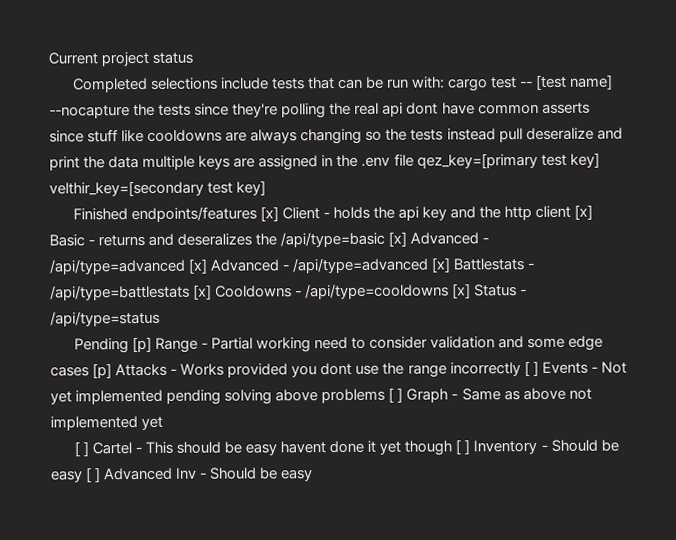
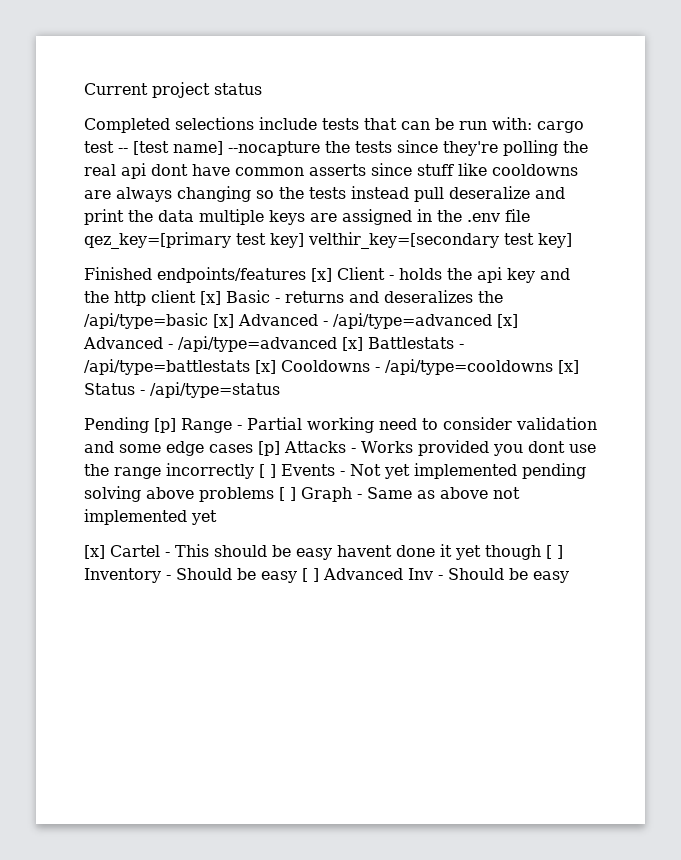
- [ ] Cartel - This should be easy havent done it yet though [ ] Inventory - Should be easy [ ] Advanced Inv - Should be easy
+ [x] Cartel - This should be easy havent done it yet though [ ] Inventory - Should be easy [ ] Advanced Inv - Should be easy

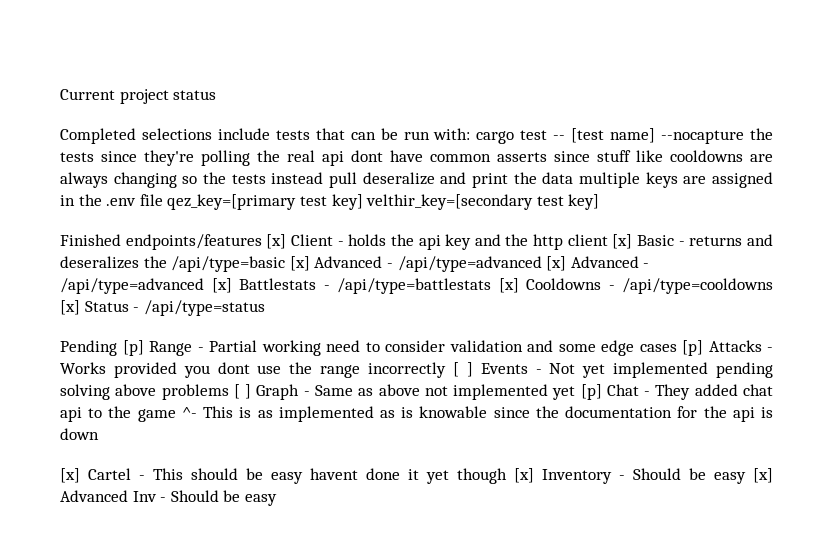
- Pending [p] Range - Partial working need to consider validation and some edge cases [p] Attacks - Works provided you dont use the range incorrectly [ ] Events - Not yet implemented pending solving above problems [ ] Graph - Same as above not implemented yet
+ Pending [p] Range - Partial working need to consider validation and some edge cases [p] Attacks - Works provided you dont use the range incorrectly [ ] Events - Not yet implemented pending solving above problems [ ] Graph - Same as above not implemented yet [p] Chat - They added chat api to the game ^- This is as implemented as is knowable since the documentation for the api is down
- [x] Cartel - This should be easy havent done it yet though [ ] Inventory - Should be easy [ ] Advanced Inv - Should be easy
+ [x] Cartel - This should be easy havent done it yet though [x] Inventory - Should be easy [x] Advanced Inv - Should be easy

